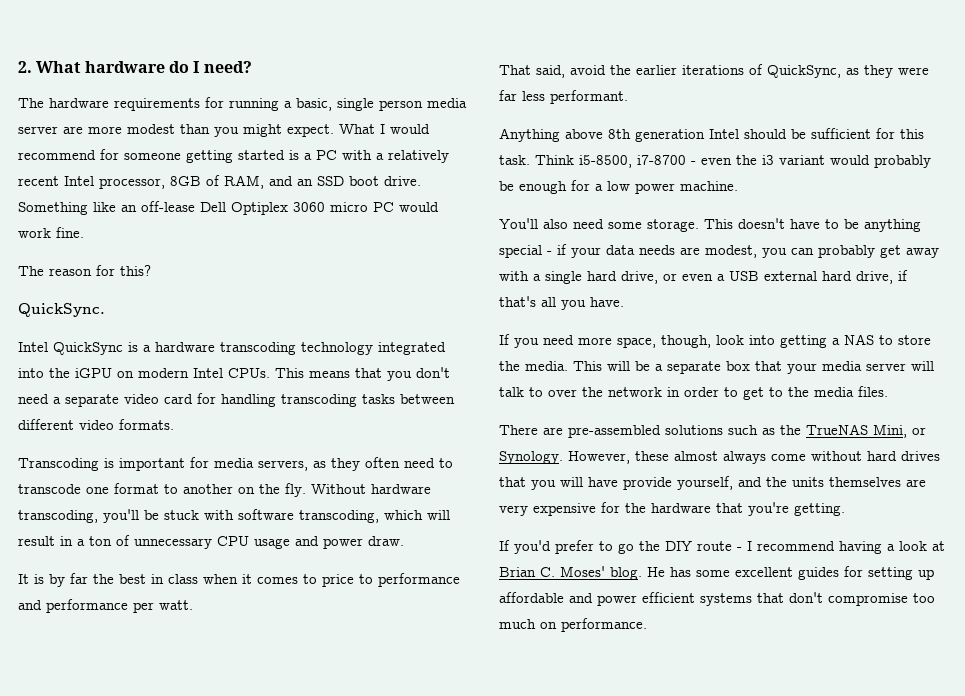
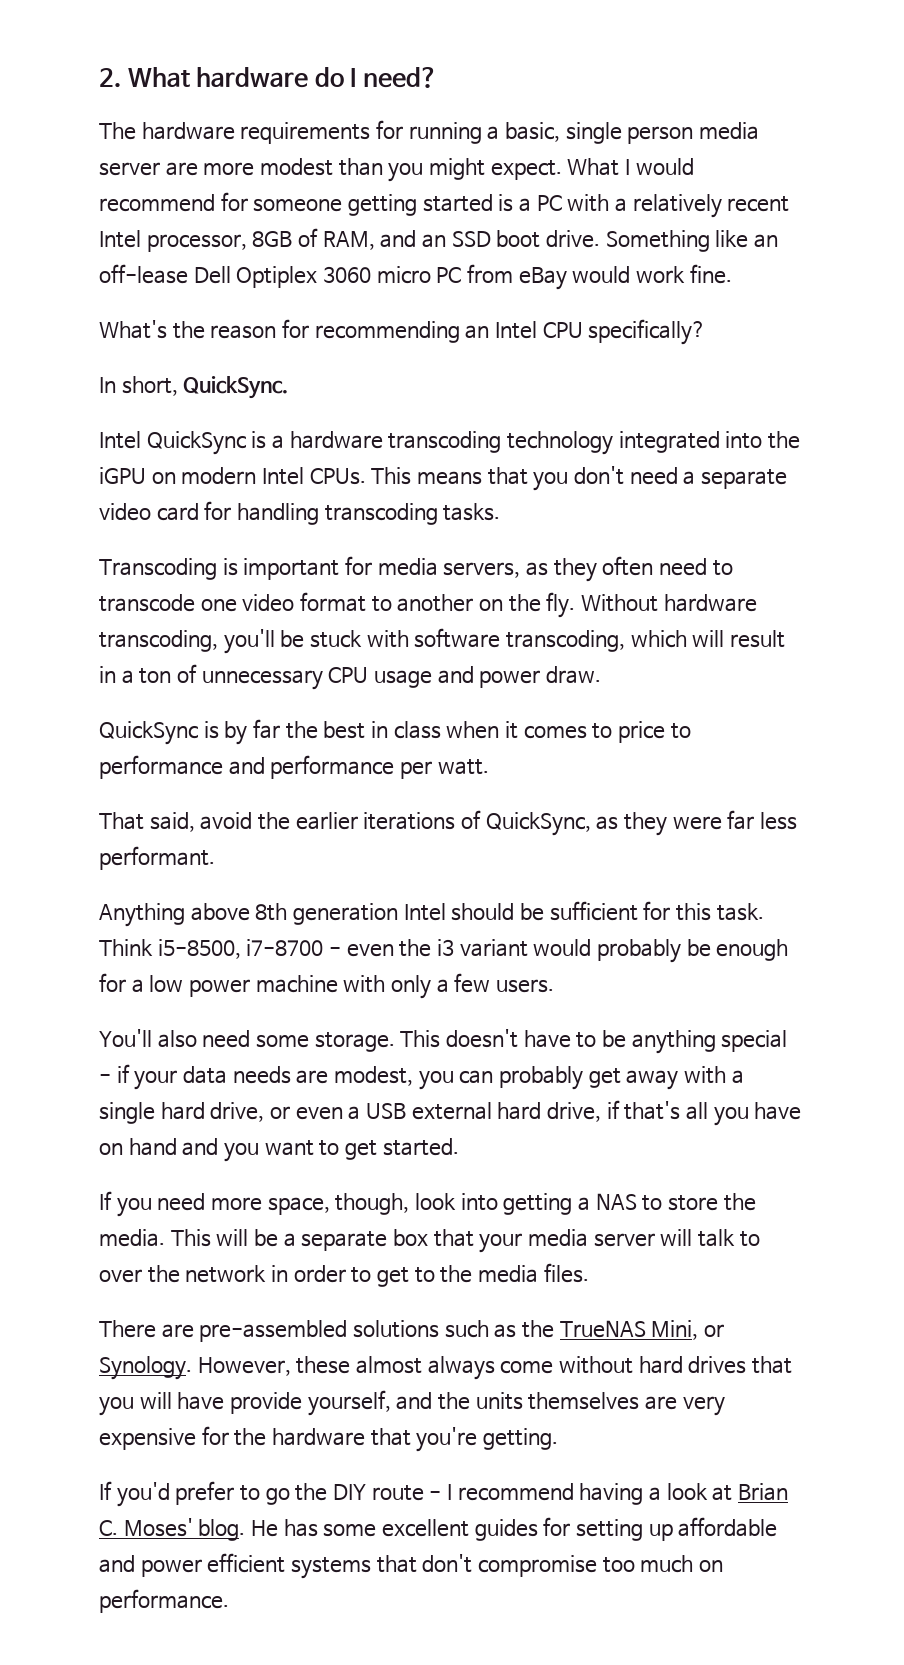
- Something like an off-lease Dell Optiplex 3060 micro PC would work fine.
+ Something like an off-lease Dell Optiplex 3060 micro PC from eBay would work fine.
- The reason for this?
- QuickSync.
+ What's the reason for recommending an Intel CPU specifically?
+ In short, QuickSync.
- This means that you don't need a separate video card for handling transcoding tasks between different video formats.
+ This means that you don't need a separate video card for handling transcoding tasks.
- Transcoding is important for media servers, as they often need to transcode one format to another on the fly.
+ Transcoding is important for media servers, as they often need to transcode one video format to another on the fly.
- It is by far the best in class when it comes to price to performance and performance per watt.
+ QuickSync is by far the best in class when it comes to price to performance and performance per watt.
- Think i5-8500, i7-8700 - even the i3 variant would probably be enough for a low power machine.
+ Think i5-8500, i7-8700 - even the i3 variant would probably be enough for a low power machine with only a few users.
- This doesn't have to be anything special - if your data needs are modest, you can probably get away with a single hard drive, or even a USB external hard drive, if that's all you have.
+ This doesn't have to be anything special - if your data needs are modest, you can probably get away with a single hard drive, or even a USB external hard drive, if that's all you have on hand and you want to get started.

